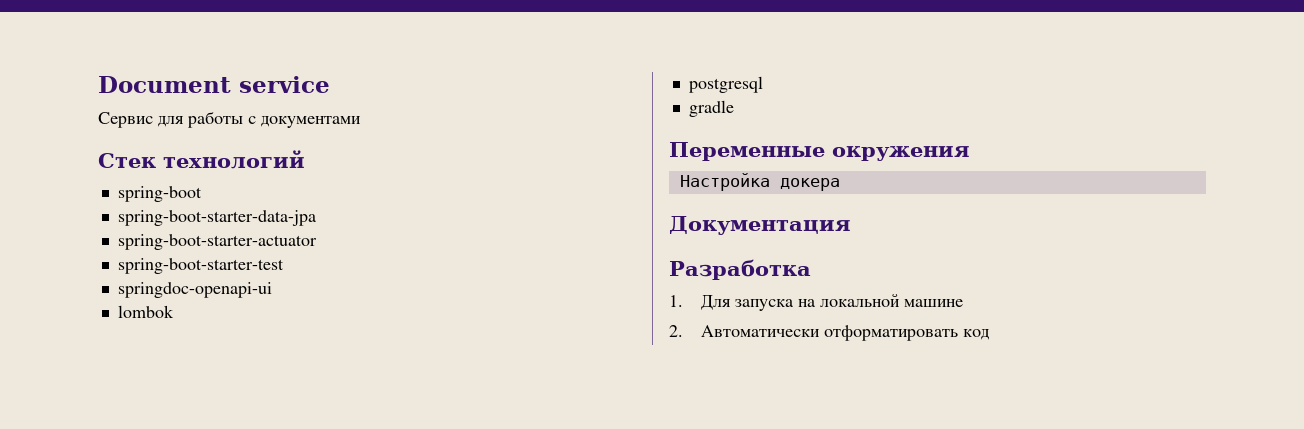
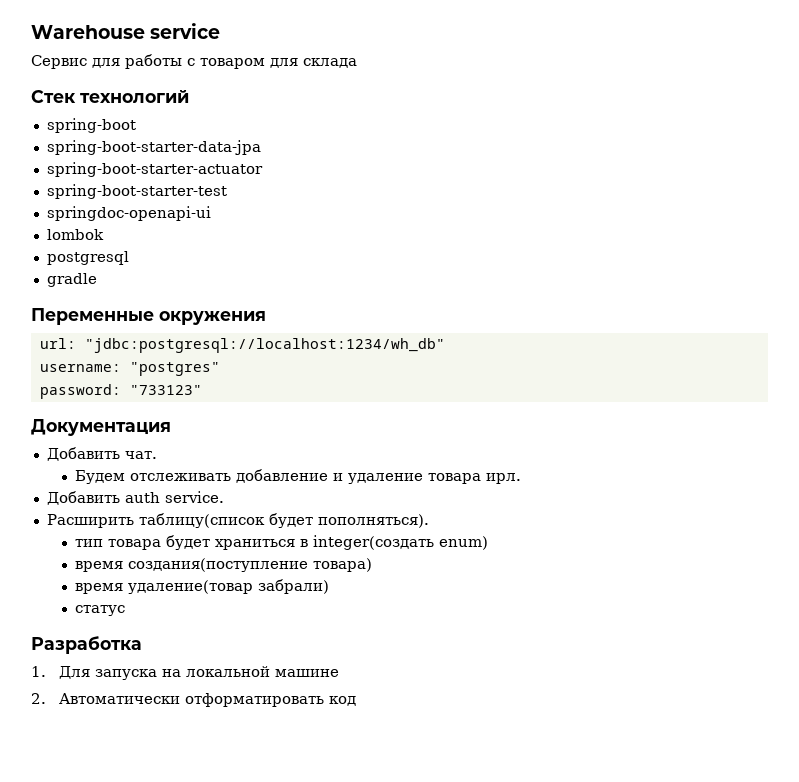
- Document service
+ Warehouse service
- Сервис для работы с документами
+ Сервис для работы с товаром для склада
- Настройка докера
+ url: "jdbc:postgresql://localhost:1234/wh_db"
+ username: "postgres"
+ password: "733123"
  Документация
+ Добавить чат.
+ Будем отслеживать добавление и удаление товара ирл.
+ Добавить auth service.
+ Расширить таблицу(список будет пополняться).
+ тип товара будет храниться в integer(создать enum)
+ время создания(поступление товара)
+ время удаление(товар забрали)
+ статус

